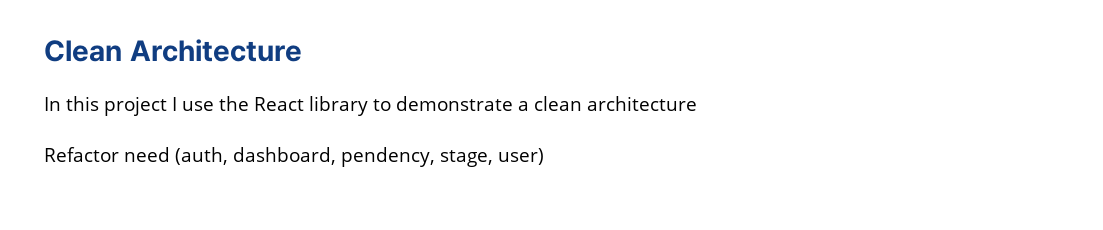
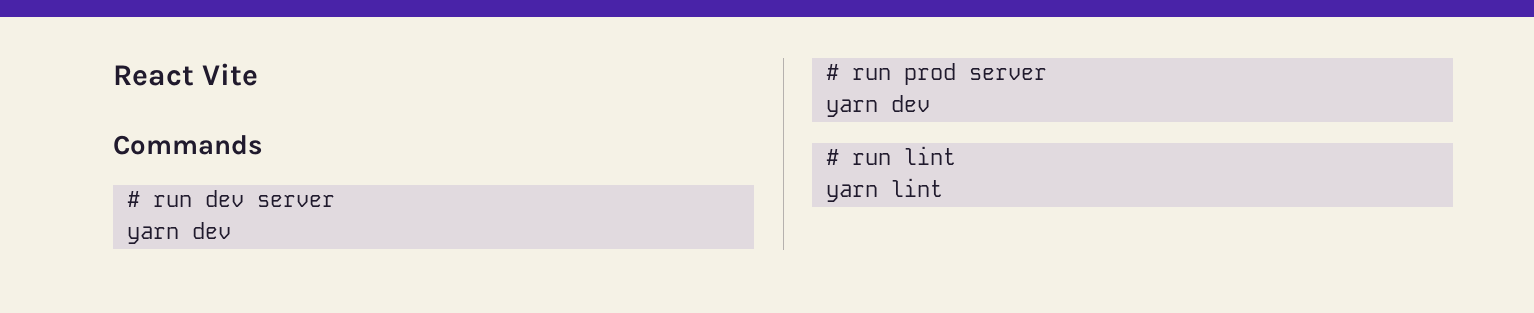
- Clean Architecture
- In this project I use the React library to demonstrate a clean architecture
- Refactor need (auth, dashboard, pendency, stage, user)
+ React Vite
+ Commands
+ # run dev server
+ yarn dev
+ # run prod server
+ yarn dev
+ # run lint
+ yarn lint

